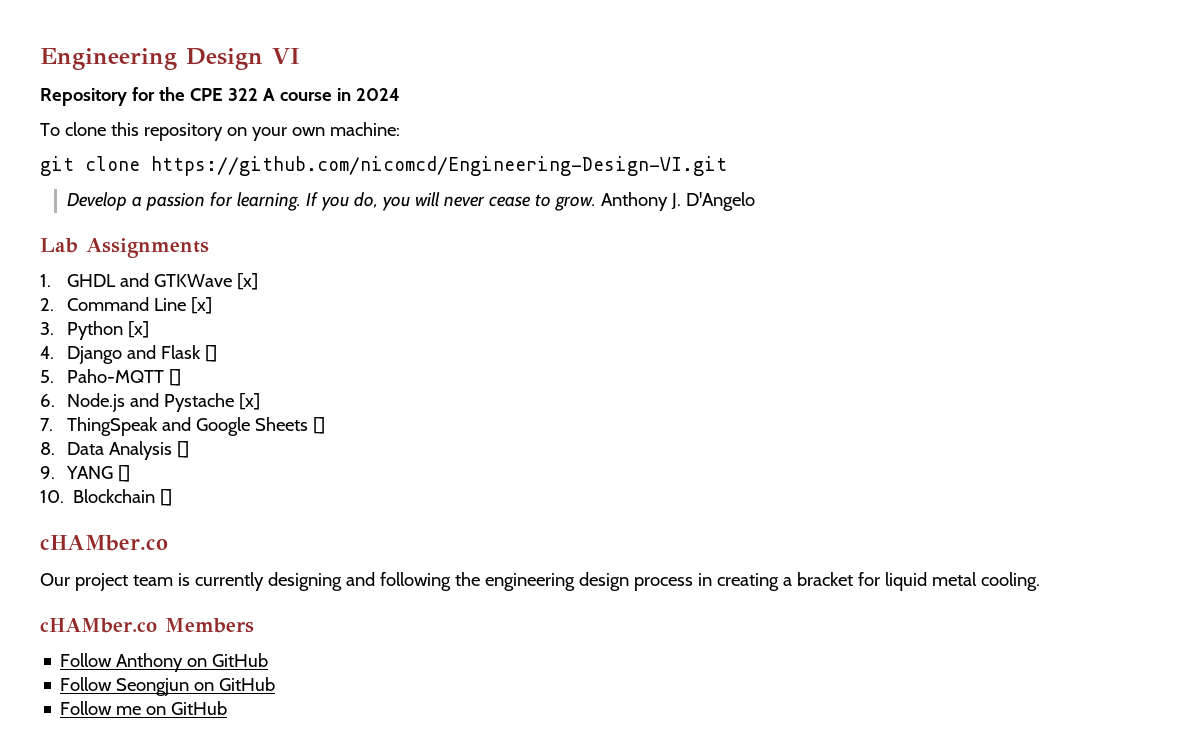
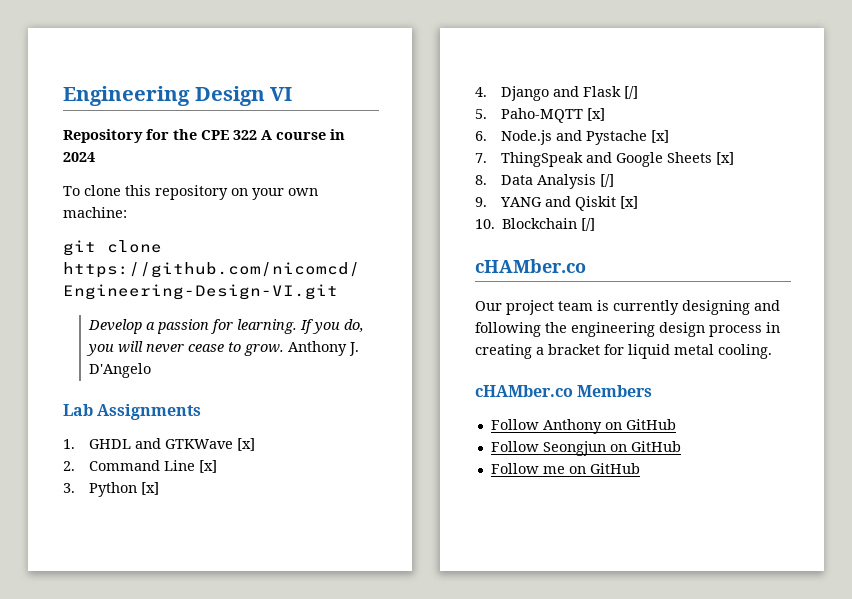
- 4. Django and Flask []
+ 4. Django and Flask [/]
- 5. Paho-MQTT []
+ 5. Paho-MQTT [x]
- 7. ThingSpeak and Google Sheets []
+ 7. ThingSpeak and Google Sheets [x]
- 8. Data Analysis []
+ 8. Data Analysis [/]
- 9. YANG []
+ 9. YANG and Qiskit [x]
- 10. Blockchain []
+ 10. Blockchain [/]

